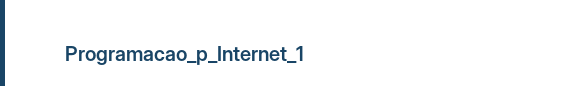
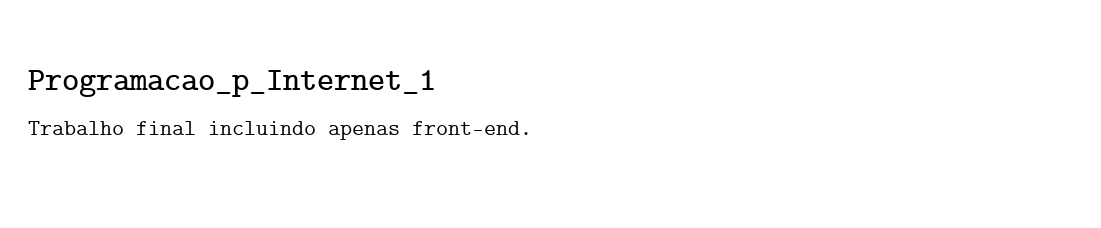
+ Trabalho final incluindo apenas front-end.

